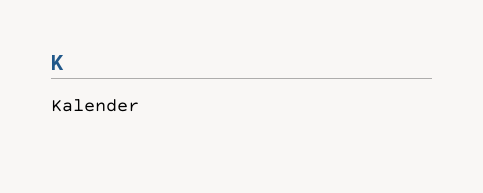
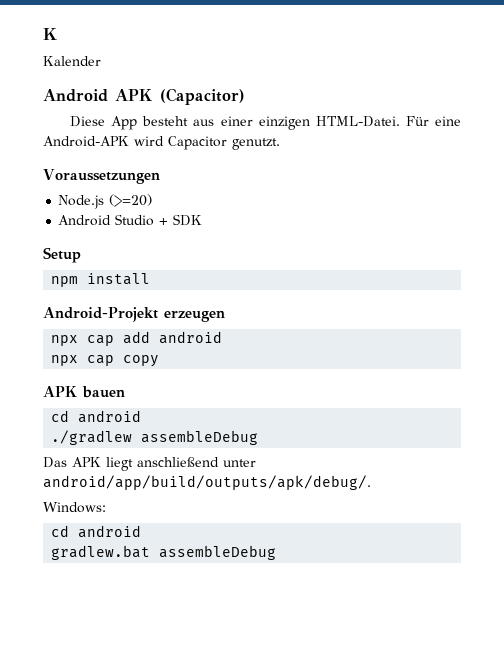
+ Android APK (Capacitor)
+ Diese App besteht aus einer einzigen HTML-Datei. Für eine Android-APK wird Capacitor genutzt.
+ Voraussetzungen
+ Node.js (>=20)
+ Android Studio + SDK
+ Setup
+ npm install
+ Android-Projekt erzeugen
+ npx cap add android
+ npx cap copy
+ APK bauen
+ cd android
+ ./gradlew assembleDebug
+ Das APK liegt anschließend unter android/app/build/outputs/apk/debug/.
+ Windows:
+ cd android
+ gradlew.bat assembleDebug

